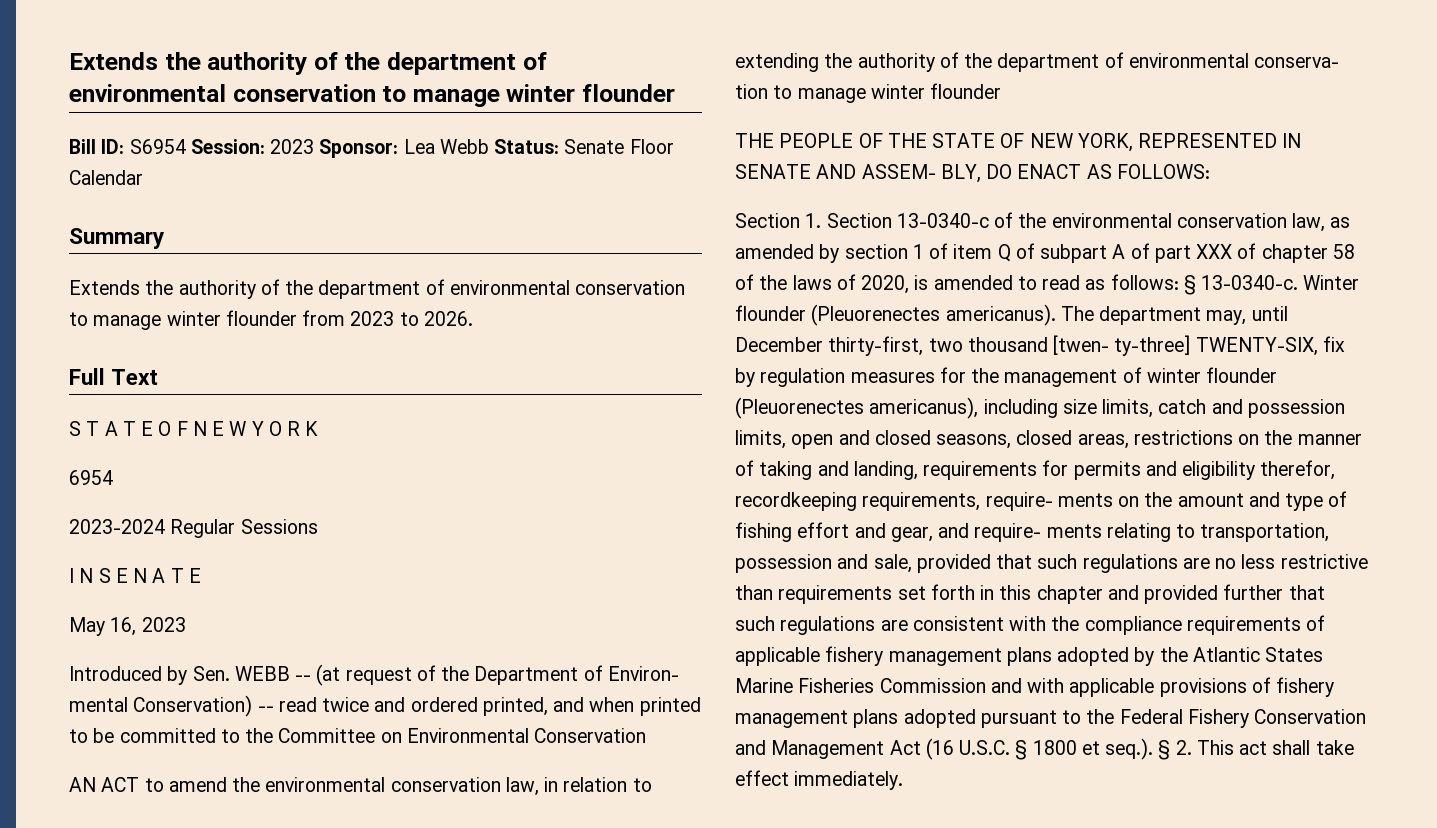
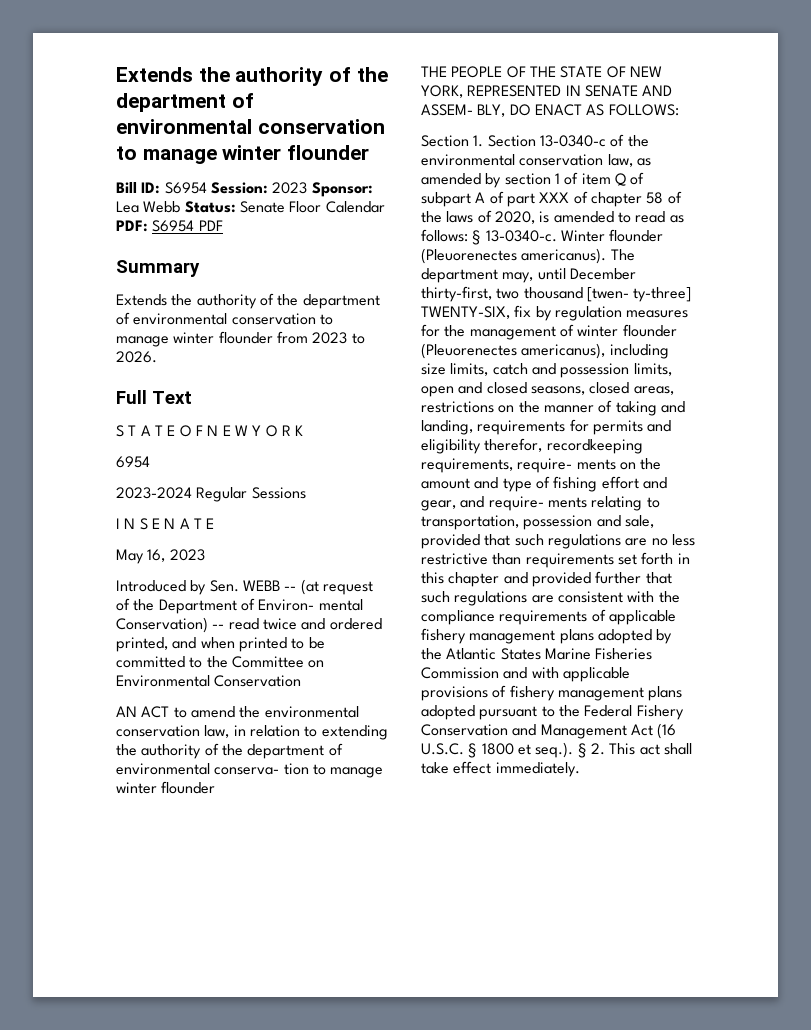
- Bill ID: S6954 Session: 2023 Sponsor: Lea Webb Status: Senate Floor Calendar
+ Bill ID: S6954 Session: 2023 Sponsor: Lea Webb Status: Senate Floor Calendar PDF: S6954 PDF

